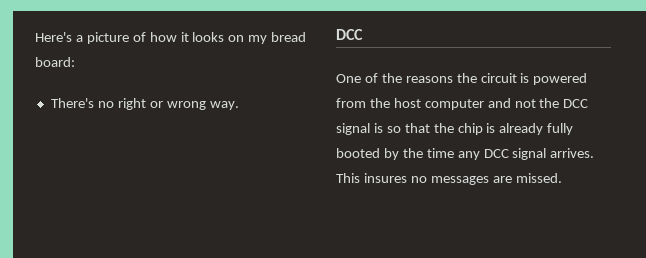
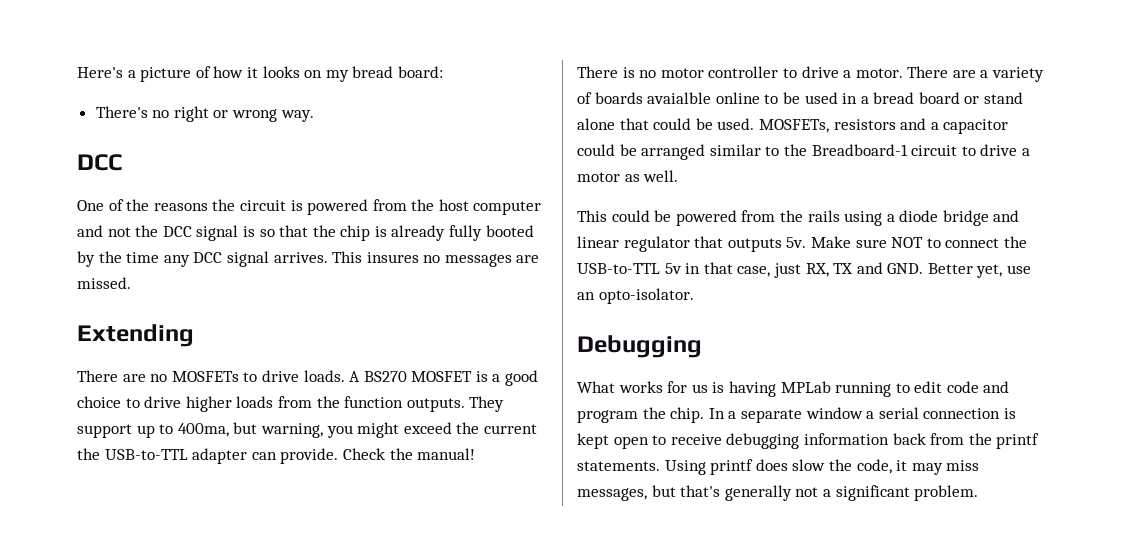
+ Extending
+ There are no MOSFETs to drive loads. A BS270 MOSFET is a good choice to drive higher loads from the function outputs. They support up to 400ma, but warning, you might exceed the current the USB-to-TTL adapter can provide. Check the manual!
+ There is no motor controller to drive a motor. There are a variety of boards avaialble online to be used in a bread board or stand alone that could be used. MOSFETs, resistors and a capacitor could be arranged similar to the Breadboard-1 circuit to drive a motor as well.
+ This could be powered from the rails using a diode bridge and linear regulator that outputs 5v. Make sure NOT to connect the USB-to-TTL 5v in that case, just RX, TX and GND. Better yet, use an opto-isolator.
+ Debugging
+ What works for us is having MPLab running to edit code and program the chip. In a separate window a serial connection is kept open to receive debugging information back from the printf statements. Using printf does slow the code, it may miss messages, but that's generally not a significant problem.

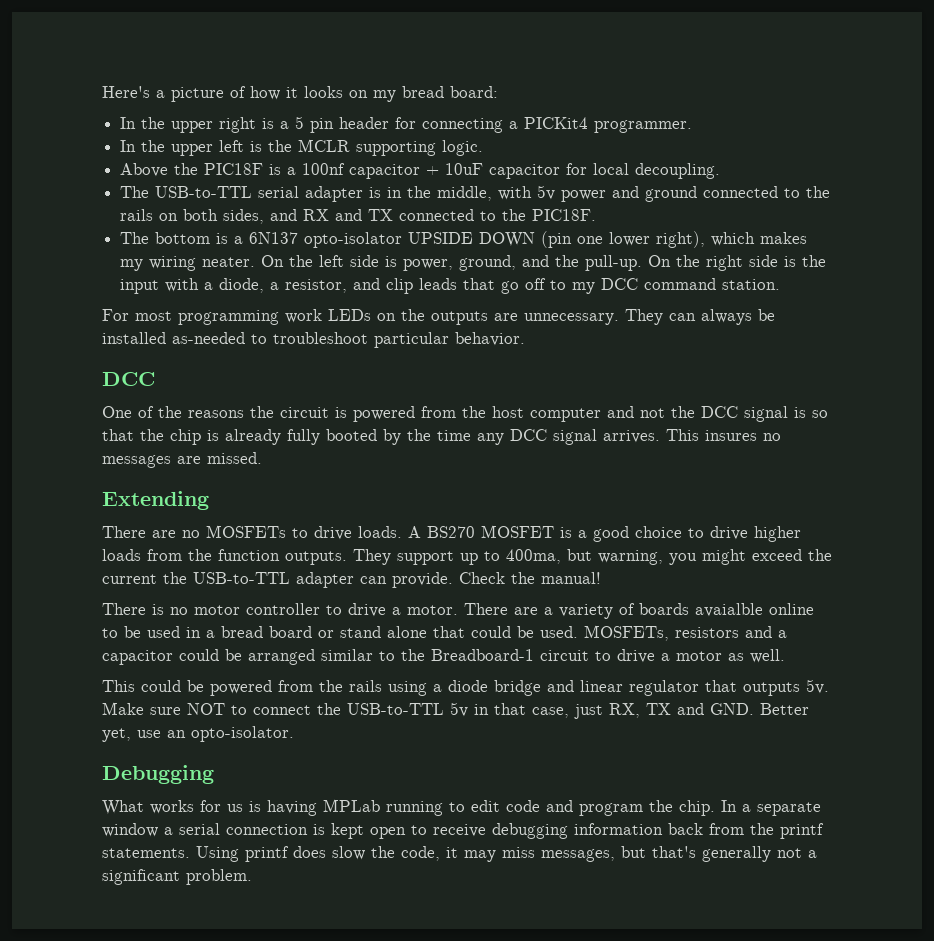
- There's no right or wrong way.
+ In the upper right is a 5 pin header for connecting a PICKit4 programmer.
+ In the upper left is the MCLR supporting logic.
+ Above the PIC18F is a 100nf capacitor + 10uF capacitor for local decoupling.
+ The USB-to-TTL serial adapter is in the middle, with 5v power and ground connected to the rails on both sides, and RX and TX connected to the PIC18F.
+ The bottom is a 6N137 opto-isolator UPSIDE DOWN (pin one lower right), which makes my wiring neater. On the left side is power, ground, and the pull-up. On the right side is the input with a diode, a resistor, and clip leads that go off to my DCC command station.
+ For most programming work LEDs on the outputs are unnecessary. They can always be installed as-needed to troubleshoot particular behavior.

